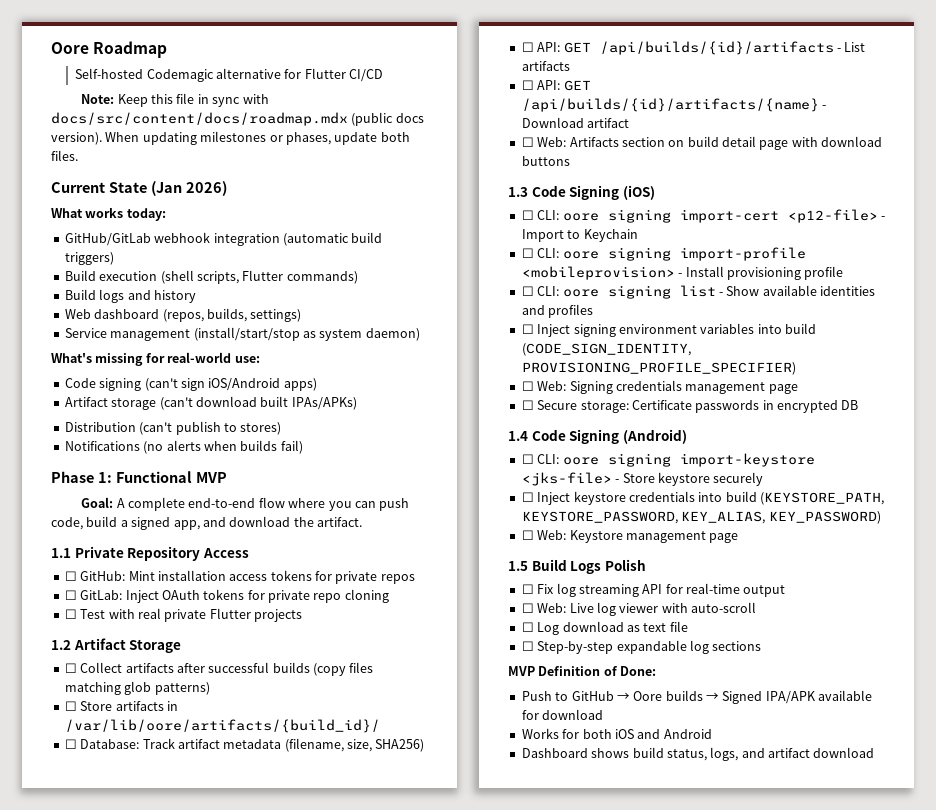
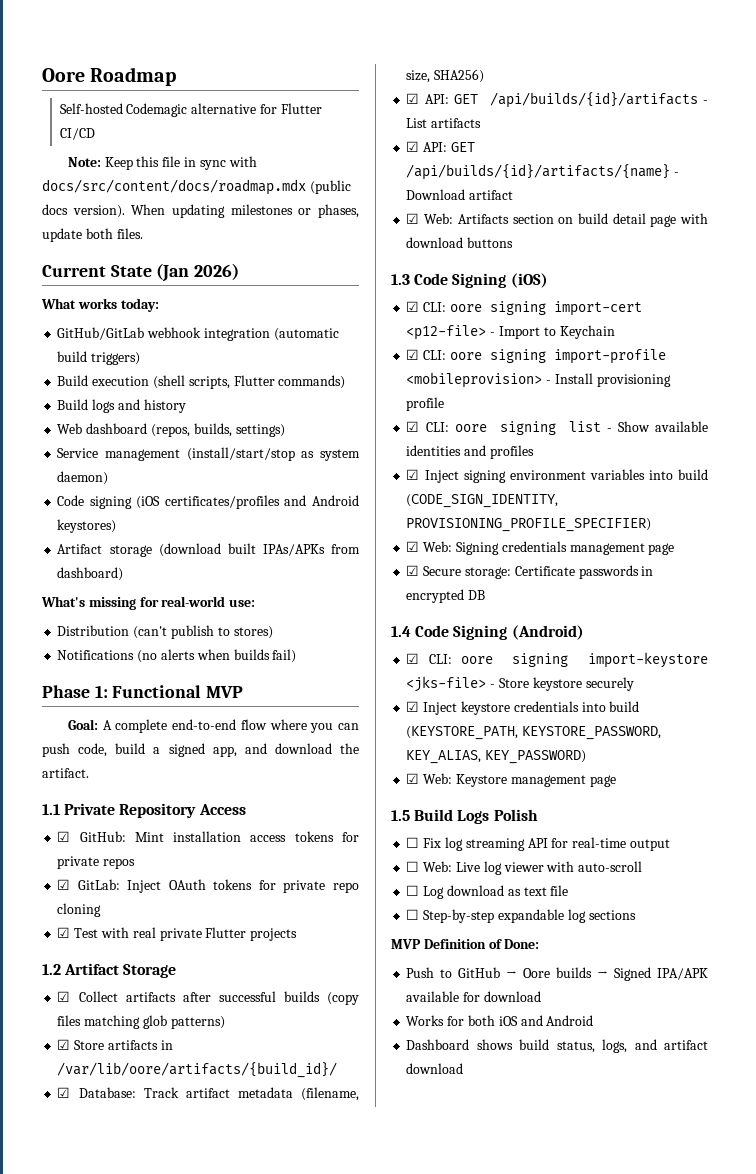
+ Code signing (iOS certificates/profiles and Android keystores)
+ Artifact storage (download built IPAs/APKs from dashboard)
- Code signing (can't sign iOS/Android apps)
- Artifact storage (can't download built IPAs/APKs)
- ☐ GitHub: Mint installation access tokens for private repos
+ ☑ GitHub: Mint installation access tokens for private repos
- ☐ GitLab: Inject OAuth tokens for private repo cloning
+ ☑ GitLab: Inject OAuth tokens for private repo cloning
- ☐ Test with real private Flutter projects
+ ☑ Test with real private Flutter projects
- ☐ Collect artifacts after successful builds (copy files matching glob patterns)
+ ☑ Collect artifacts after successful builds (copy files matching glob patterns)
- ☐ Store artifacts in /var/lib/oore/artifacts/{build_id}/
+ ☑ Store artifacts in /var/lib/oore/artifacts/{build_id}/
- ☐ Database: Track artifact metadata (filename, size, SHA256)
+ ☑ Database: Track artifact metadata (filename, size, SHA256)
- ☐ API: GET /api/builds/{id}/artifacts - List artifacts
+ ☑ API: GET /api/builds/{id}/artifacts - List artifacts
- ☐ API: GET /api/builds/{id}/artifacts/{name} - Download artifact
+ ☑ API: GET /api/builds/{id}/artifacts/{name} - Download artifact
- ☐ Web: Artifacts section on build detail page with download buttons
+ ☑ Web: Artifacts section on build detail page with download buttons
- ☐ CLI: oore signing import-cert <p12-file> - Import to Keychain
+ ☑ CLI: oore signing import-cert <p12-file> - Import to Keychain
- ☐ CLI: oore signing import-profile <mobileprovision> - Install provisioning profile
+ ☑ CLI: oore signing import-profile <mobileprovision> - Install provisioning profile
- ☐ CLI: oore signing list - Show available identities and profiles
+ ☑ CLI: oore signing list - Show available identities and profiles
- ☐ Inject signing environment variables into build (CODE_SIGN_IDENTITY, PROVISIONING_PROFILE_SPECIFIER)
+ ☑ Inject signing environment variables into build (CODE_SIGN_IDENTITY, PROVISIONING_PROFILE_SPECIFIER)
- ☐ Web: Signing credentials management page
+ ☑ Web: Signing credentials management page
- ☐ Secure storage: Certificate passwords in encrypted DB
+ ☑ Secure storage: Certificate passwords in encrypted DB
- ☐ CLI: oore signing import-keystore <jks-file> - Store keystore securely
+ ☑ CLI: oore signing import-keystore <jks-file> - Store keystore securely
- ☐ Inject keystore credentials into build (KEYSTORE_PATH, KEYSTORE_PASSWORD, KEY_ALIAS, KEY_PASSWORD)
+ ☑ Inject keystore credentials into build (KEYSTORE_PATH, KEYSTORE_PASSWORD, KEY_ALIAS, KEY_PASSWORD)
- ☐ Web: Keystore management page
+ ☑ Web: Keystore management page

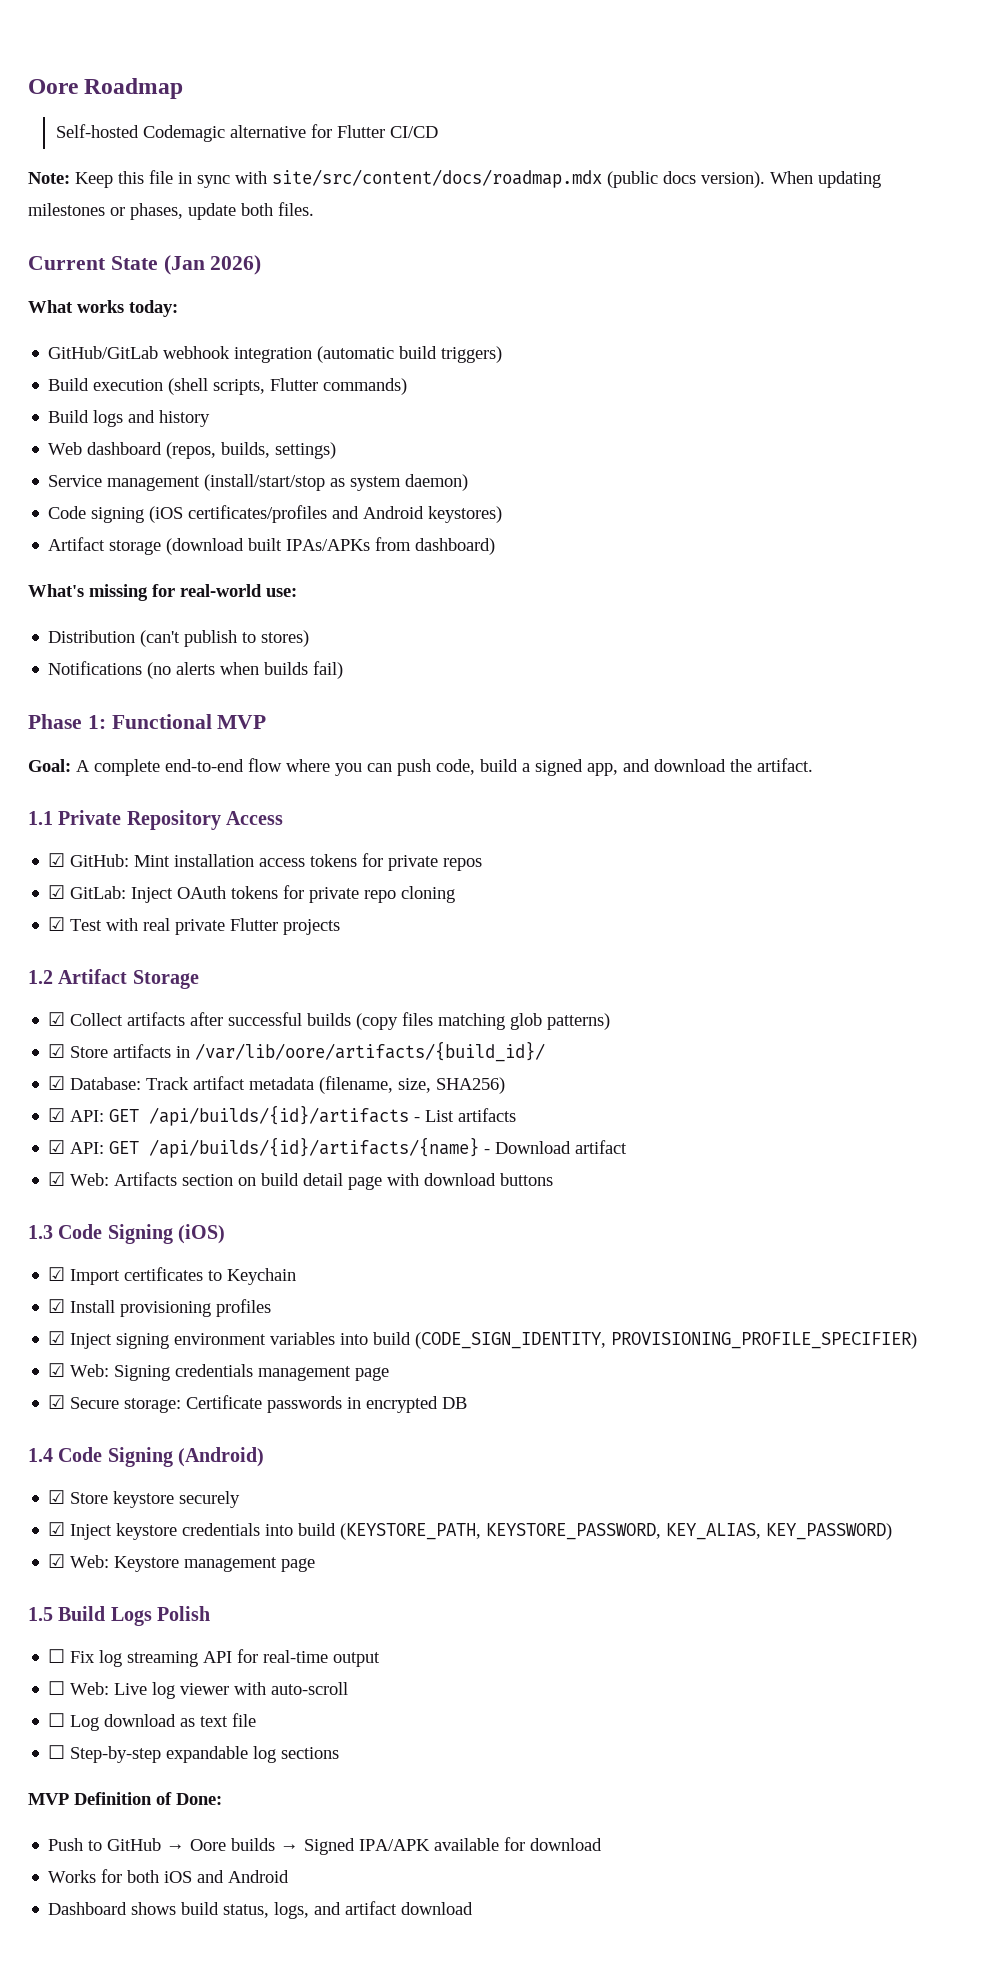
- Note: Keep this file in sync with docs/src/content/docs/roadmap.mdx (public docs version).
+ Note: Keep this file in sync with site/src/content/docs/roadmap.mdx (public docs version).
- ☑ CLI: oore signing import-cert <p12-file> - Import to Keychain
- ☑ CLI: oore signing import-profile <mobileprovision> - Install provisioning profile
- ☑ CLI: oore signing list - Show available identities and profiles
+ ☑ Import certificates to Keychain
+ ☑ Install provisioning profiles
- ☑ CLI: oore signing import-keystore <jks-file> - Store keystore securely
+ ☑ Store keystore securely

